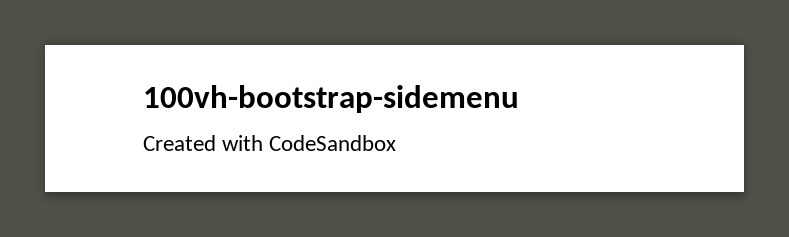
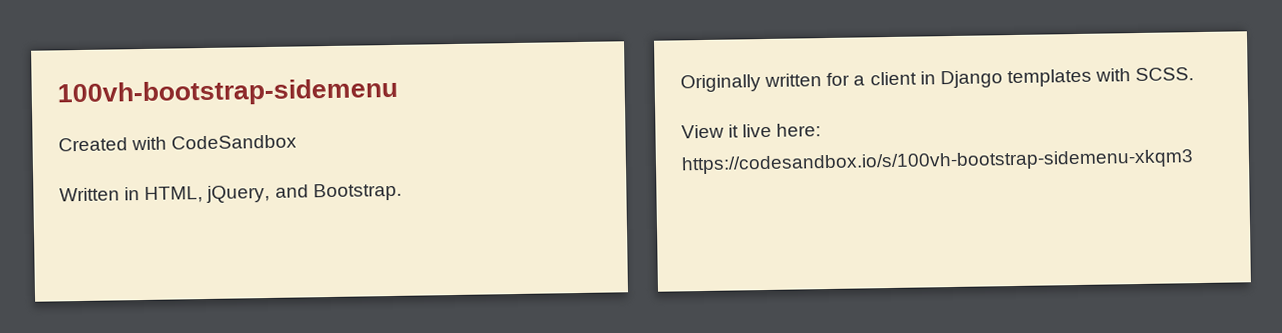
+ Written in HTML, jQuery, and Bootstrap.
+ Originally written for a client in Django templates with SCSS.
+ View it live here: https://codesandbox.io/s/100vh-bootstrap-sidemenu-xkqm3

